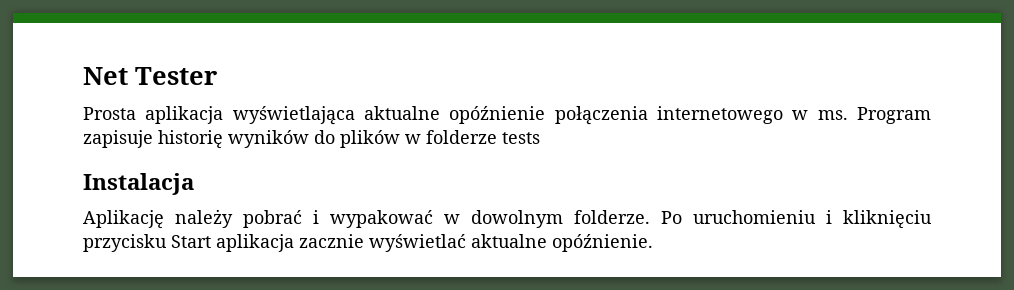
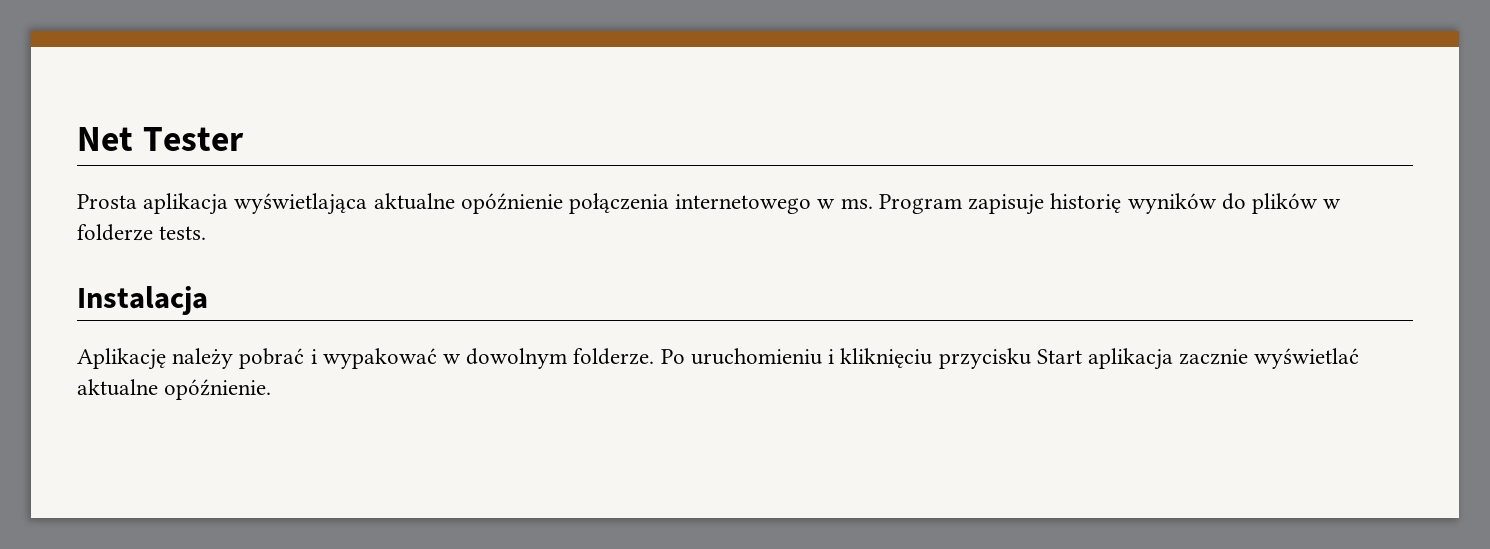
- Program zapisuje historię wyników do plików w folderze tests
+ Program zapisuje historię wyników do plików w folderze tests.

